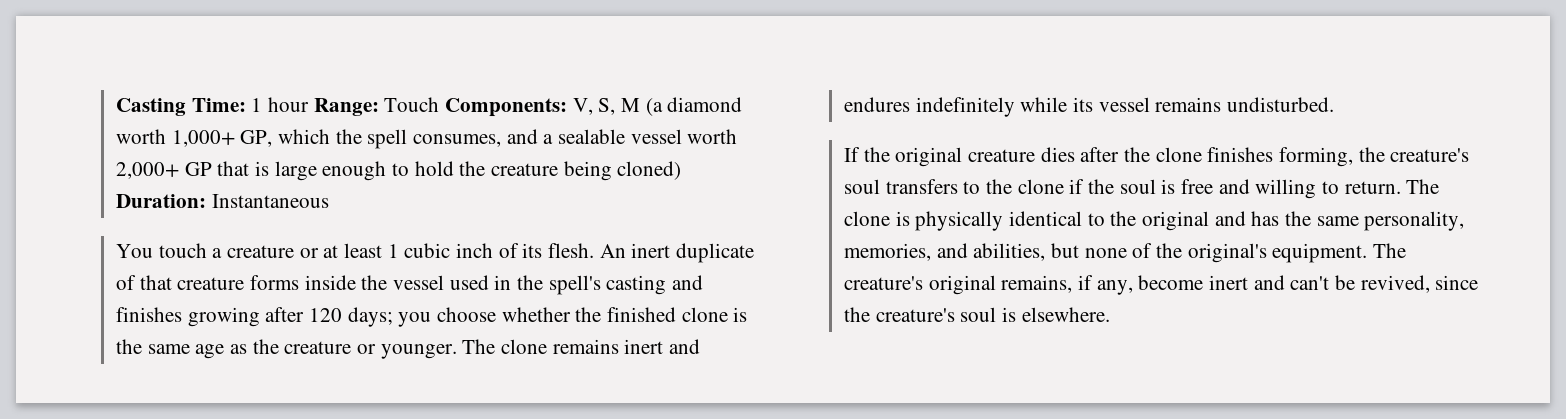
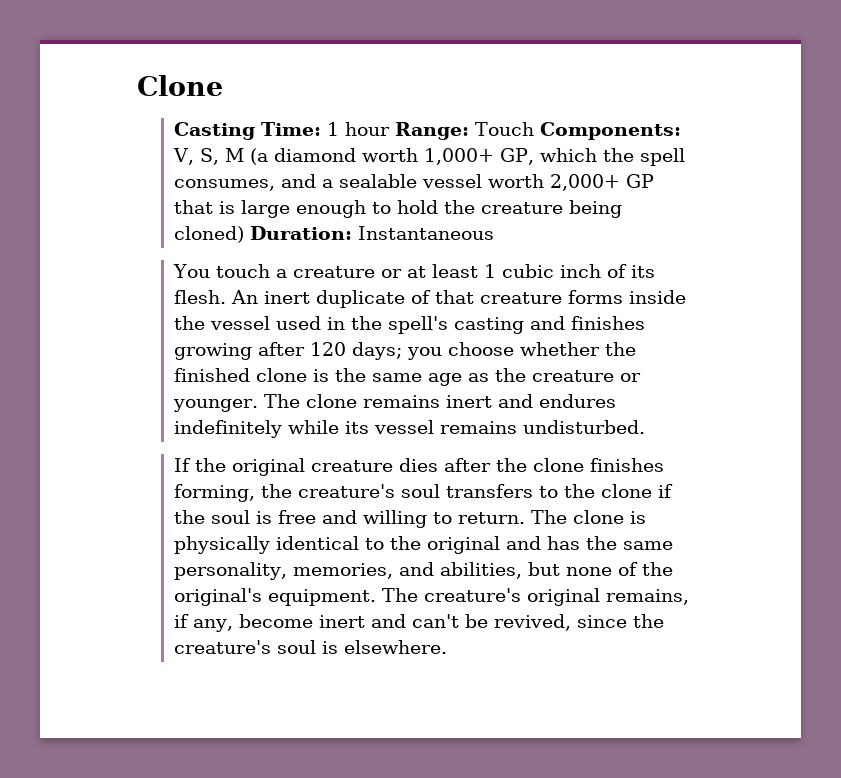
+ Clone

